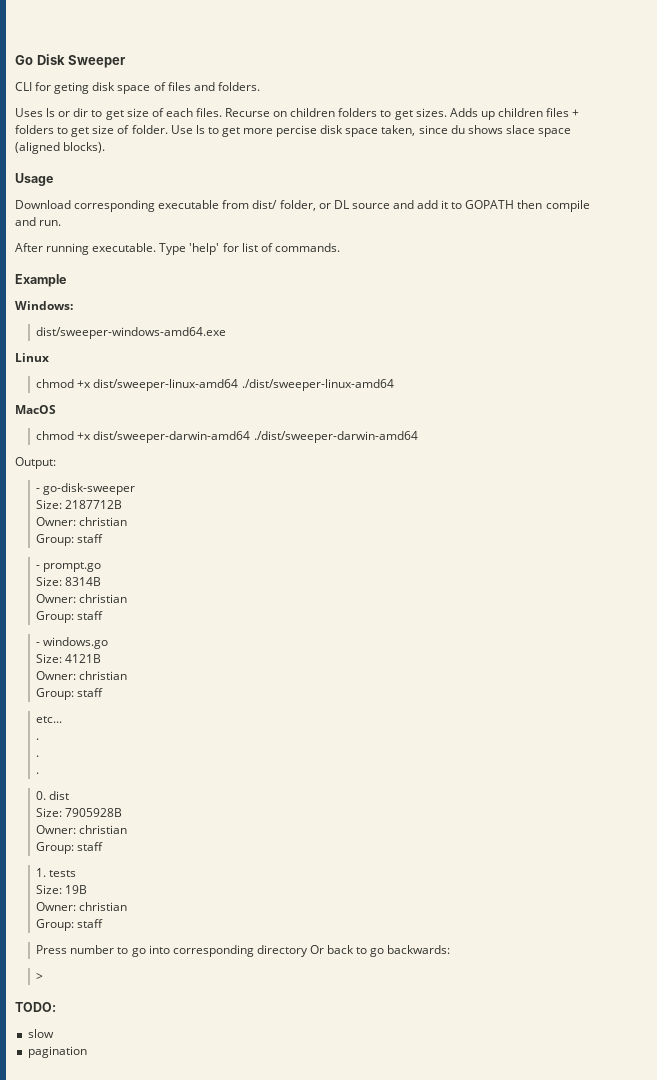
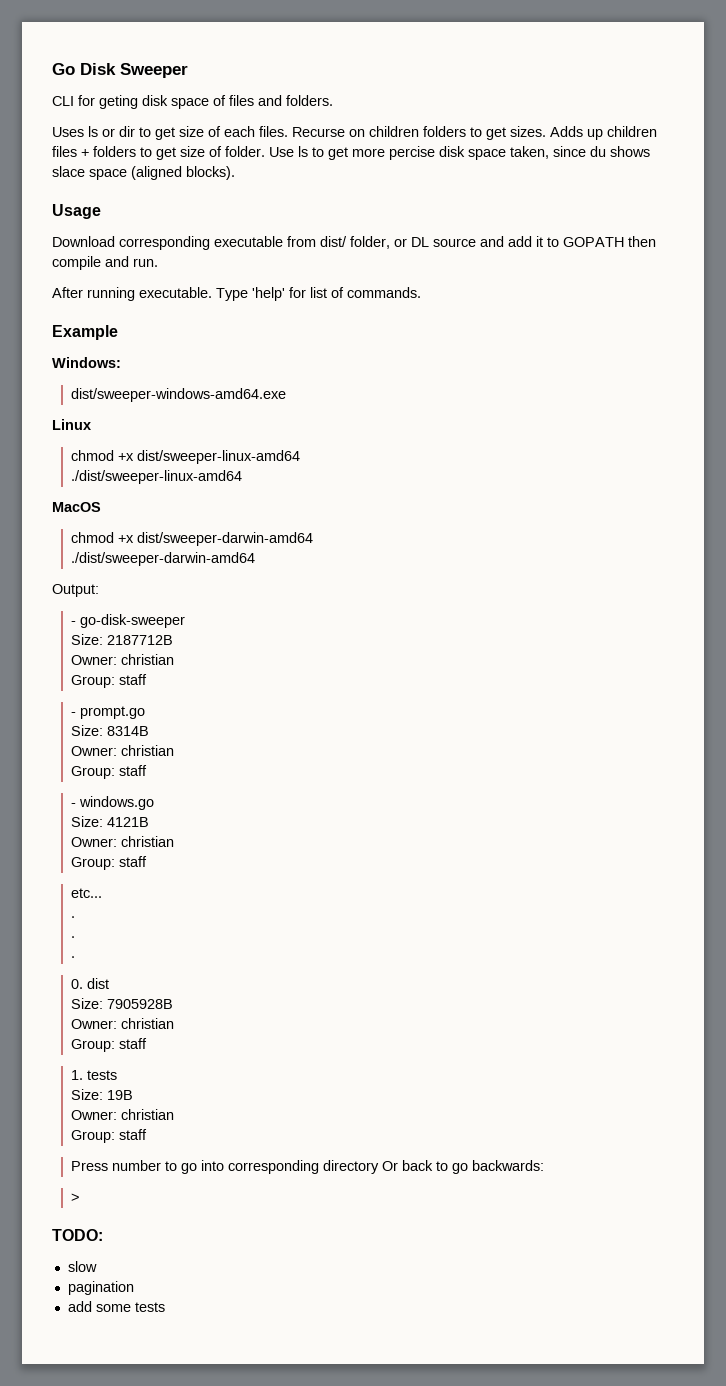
- chmod +x dist/sweeper-linux-amd64 ./dist/sweeper-linux-amd64
+ chmod +x dist/sweeper-linux-amd64
+ ./dist/sweeper-linux-amd64
- chmod +x dist/sweeper-darwin-amd64 ./dist/sweeper-darwin-amd64
+ chmod +x dist/sweeper-darwin-amd64
+ ./dist/sweeper-darwin-amd64
+ add some tests

